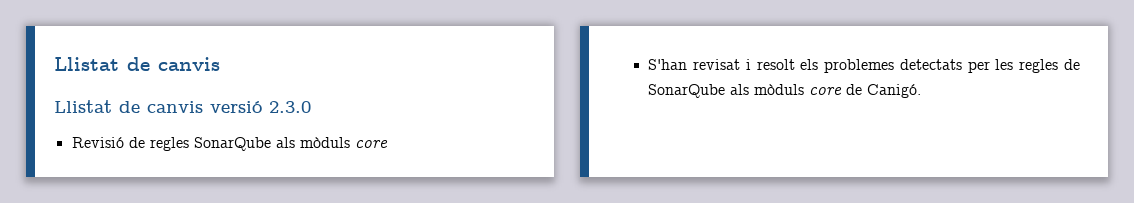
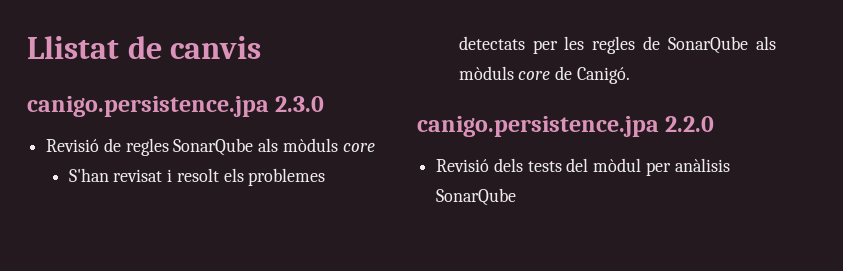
- Llistat de canvis versió 2.3.0
+ canigo.persistence.jpa 2.3.0
+ canigo.persistence.jpa 2.2.0
+ Revisió dels tests del mòdul per anàlisis SonarQube

